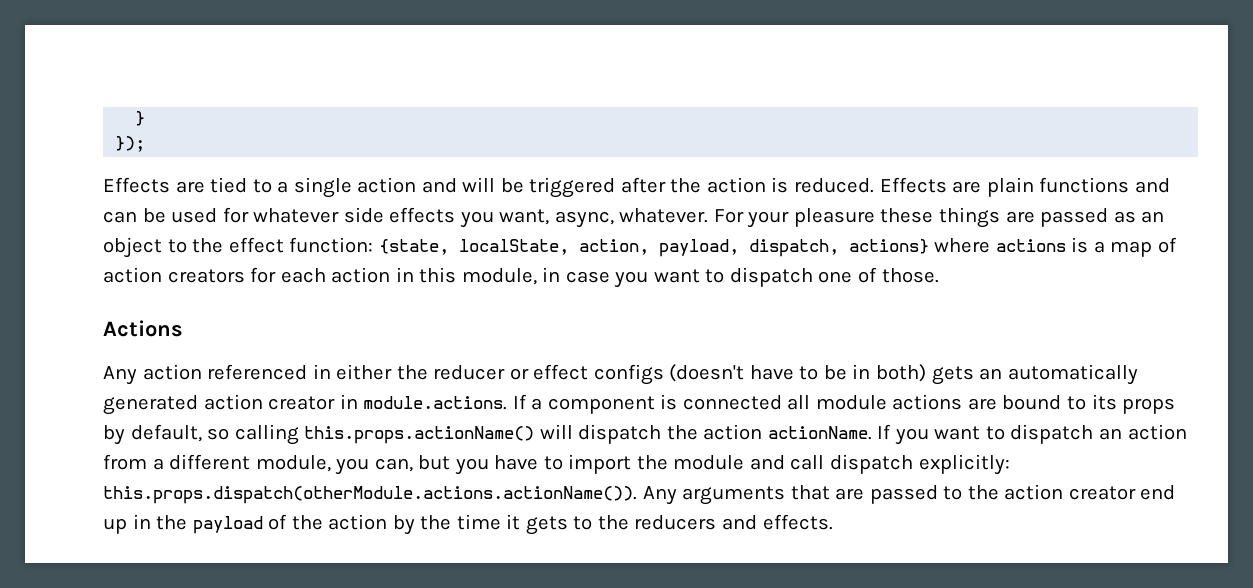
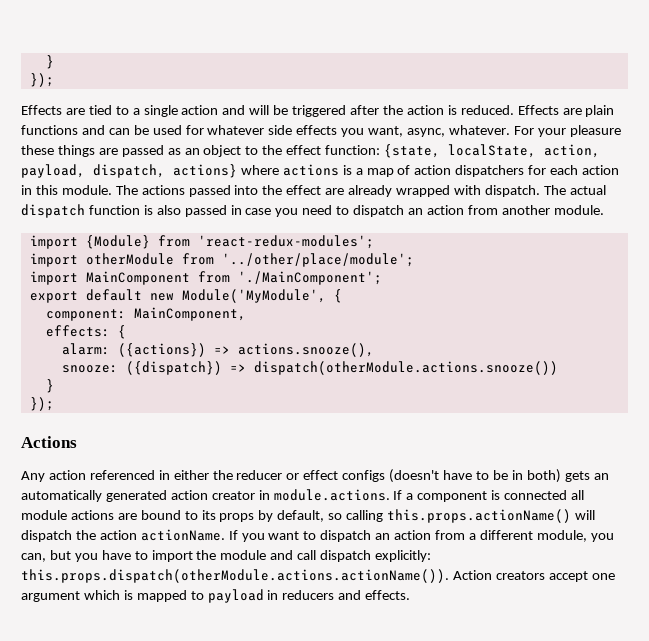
- For your pleasure these things are passed as an object to the effect function: {state, localState, action, payload, dispatch, actions} where actions is a map of action creators for each action in this module, in case you want to dispatch one of those.
+ For your pleasure these things are passed as an object to the effect function: {state, localState, action, payload, dispatch, actions} where actions is a map of action dispatchers for each action in this module. The actions passed into the effect are already wrapped with dispatch. The actual dispatch function is also passed in case you need to dispatch an action from another module.
+ import {Module} from 'react-redux-modules';
+ import otherModule from '../other/place/module';
+ import MainComponent from './MainComponent';
+ export default new Module('MyModule', {
+ component: MainComponent,
+ effects: {
+ alarm: ({actions}) => actions.snooze(),
+ snooze: ({dispatch}) => dispatch(otherModule.actions.snooze())
+ }
+ });
- If you want to dispatch an action from a different module, you can, but you have to import the module and call dispatch explicitly: this.props.dispatch(otherModule.actions.actionName()). Any arguments that are passed to the action creator end up in the payload of the action by the time it gets to the reducers and effects.
+ If you want to dispatch an action from a different module, you can, but you have to import the module and call dispatch explicitly: this.props.dispatch(otherModule.actions.actionName()). Action creators accept one argument which is mapped to payload in reducers and effects.

